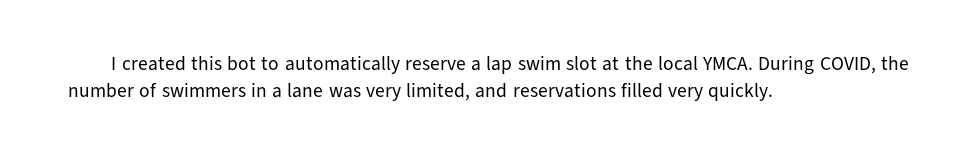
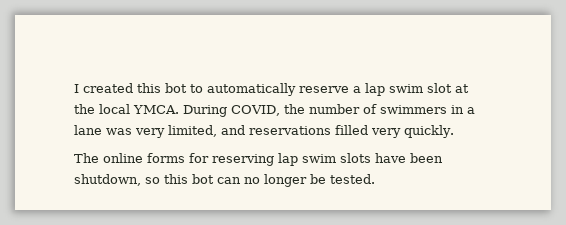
+ The online forms for reserving lap swim slots have been shutdown, so this bot can no longer be tested.

